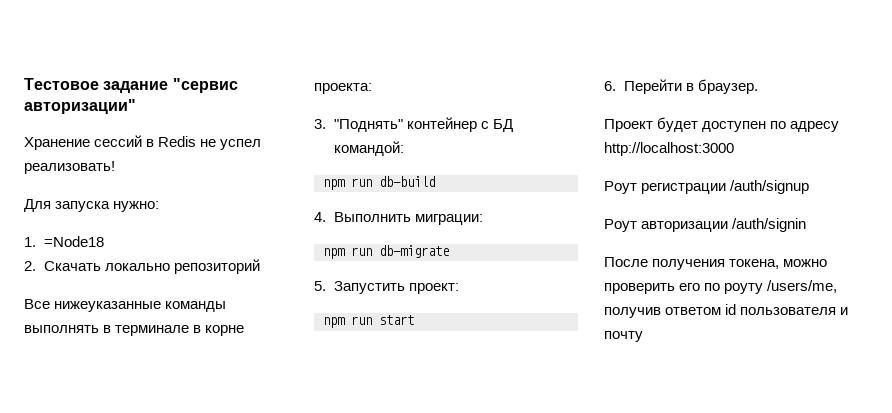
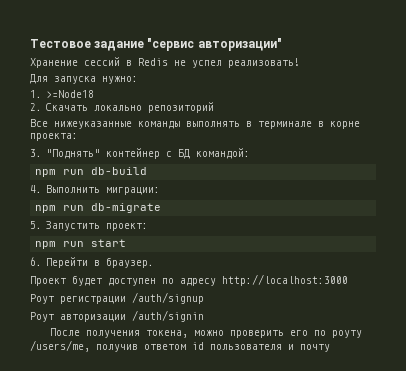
- 1. =Node18
+ 1. >=Node18

